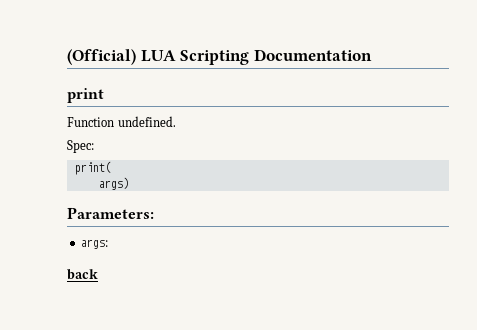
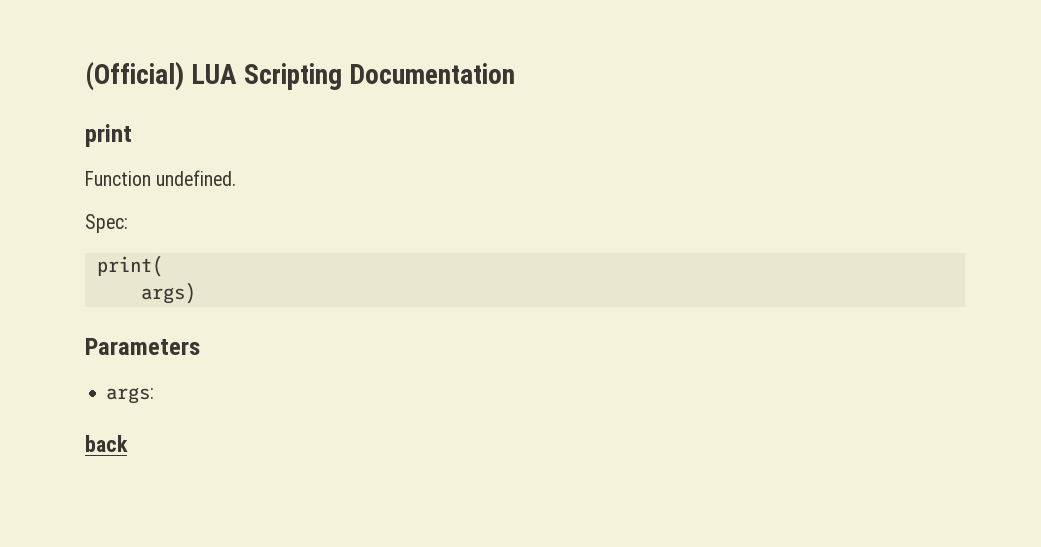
- Parameters:
+ Parameters

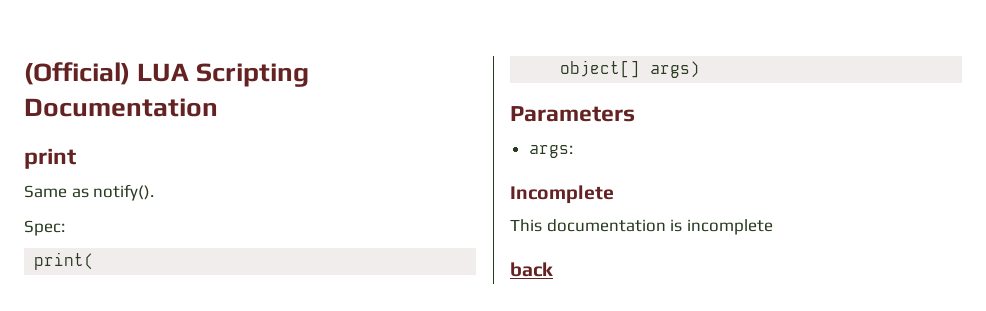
- Function undefined.
+ Same as notify().
- args)
+ object[] args)
+ Incomplete
+ This documentation is incomplete

